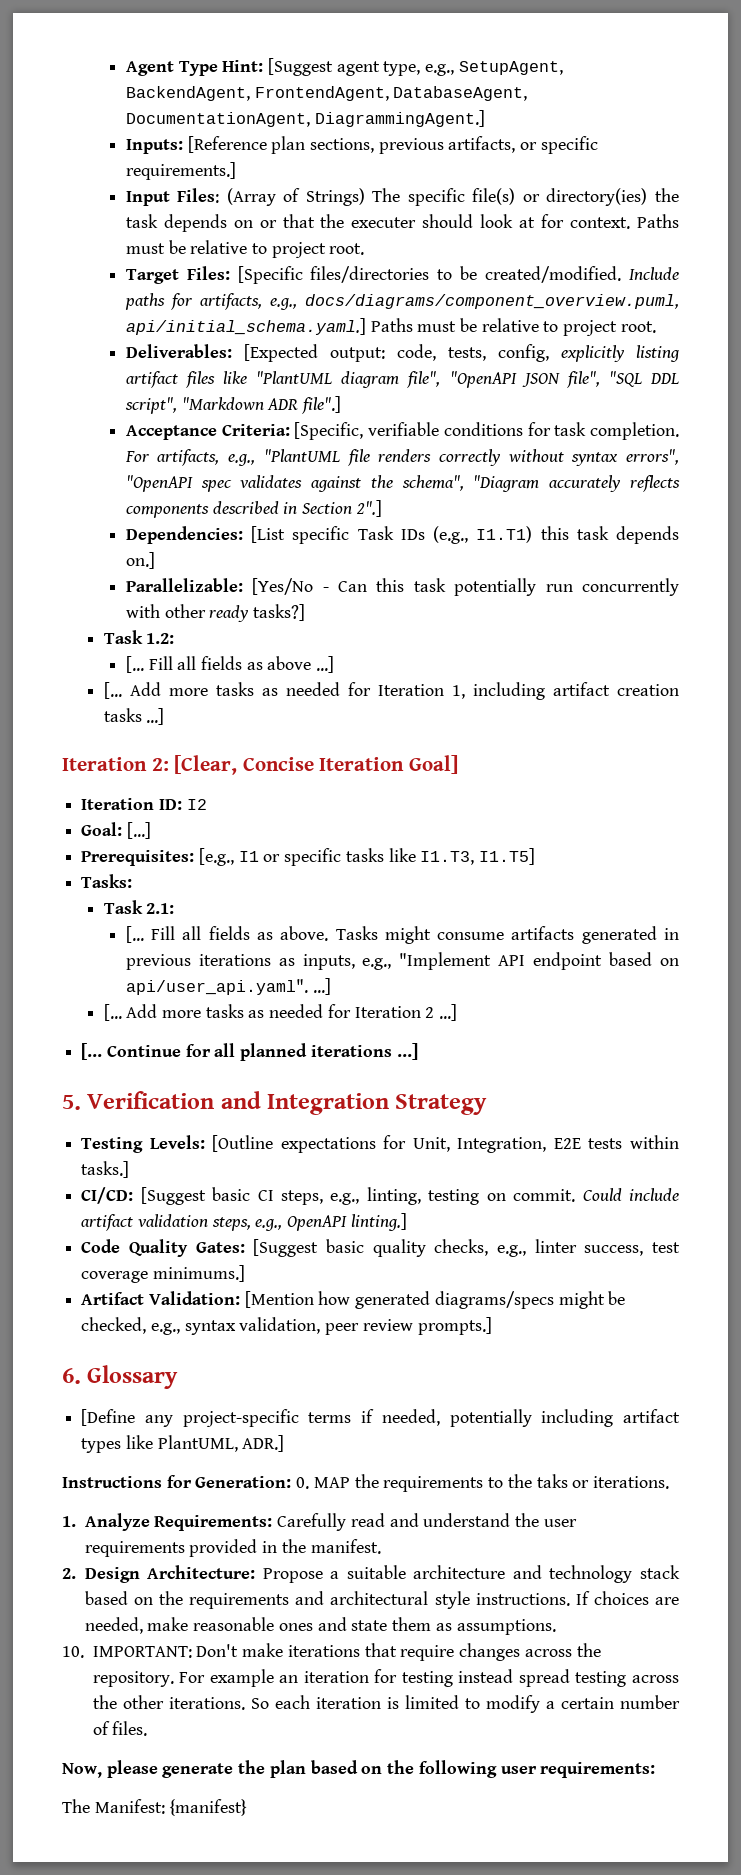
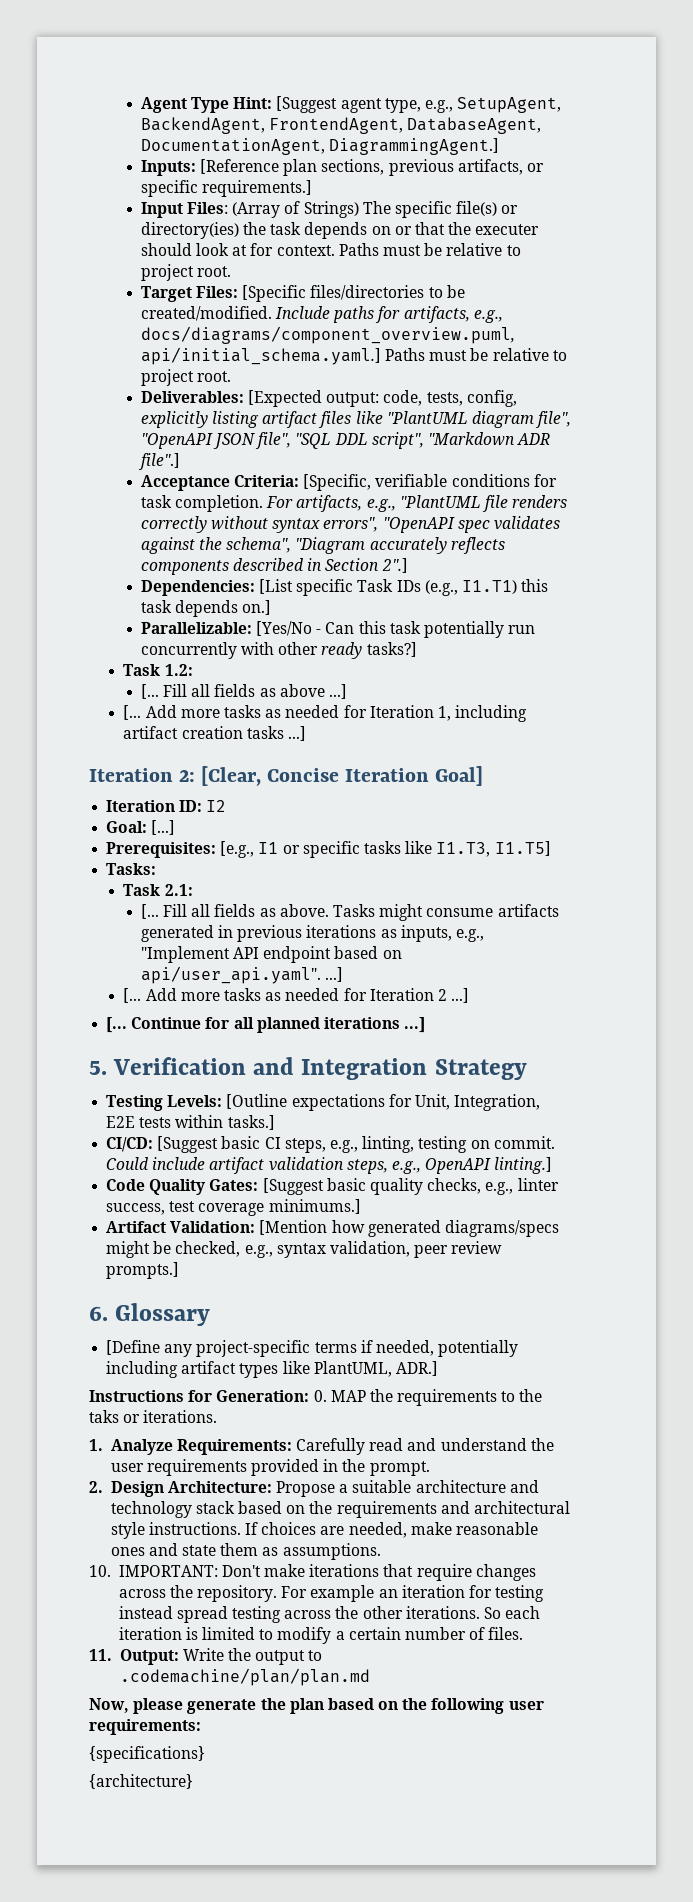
- 1. Analyze Requirements: Carefully read and understand the user requirements provided in the manifest.
+ 1. Analyze Requirements: Carefully read and understand the user requirements provided in the prompt.
+ 11. Output: Write the output to .codemachine/plan/plan.md
- The Manifest: {manifest}
+ {specifications}
+ {architecture}

